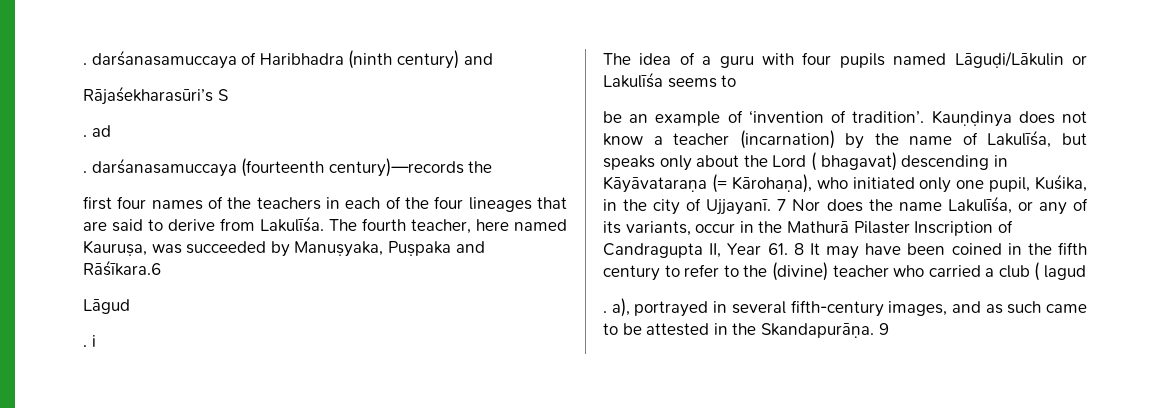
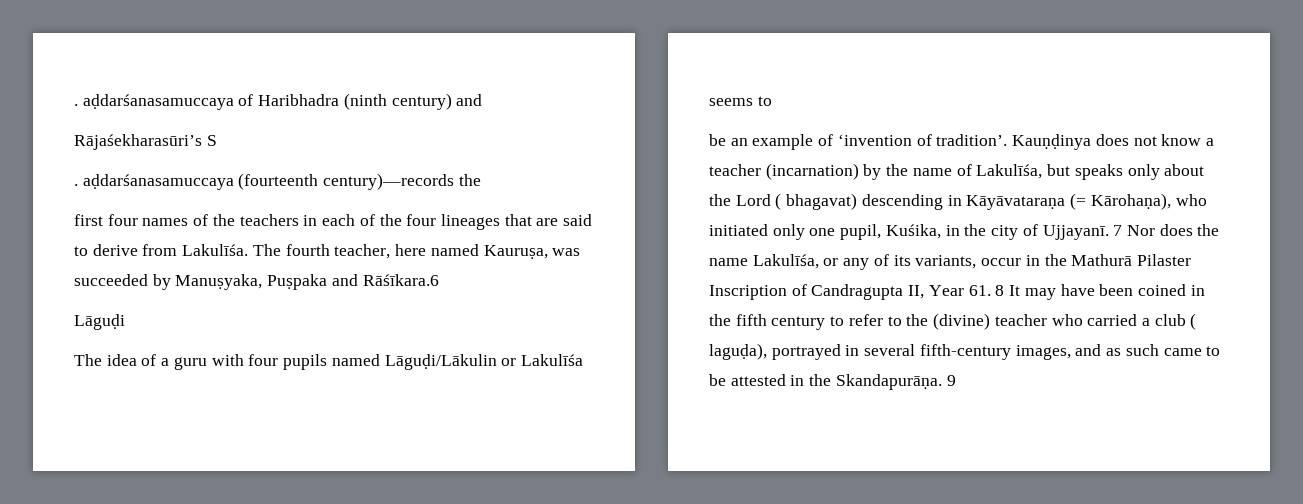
- . darśanasamuccaya of Haribhadra (ninth century) and
+ . aḍdarśanasamuccaya of Haribhadra (ninth century) and
- . ad
- . darśanasamuccaya (fourteenth century)—records the
+ . aḍdarśanasamuccaya (fourteenth century)—records the
- Lāgud
- . i
+ Lāguḍi
- 7 Nor does the name Lakulīśa, or any of its variants, occur in the Mathurā Pilaster Inscription of Candragupta II, Year 61. 8 It may have been coined in the fifth century to refer to the (divine) teacher who carried a club ( lagud
- . a), portrayed in several fifth-century images, and as such came to be attested in the Skandapurāṇa.
+ 7 Nor does the name Lakulīśa, or any of its variants, occur in the Mathurā Pilaster Inscription of Candragupta II, Year 61. 8 It may have been coined in the fifth century to refer to the (divine) teacher who carried a club ( laguḍa), portrayed in several fifth-century images, and as such came to be attested in the Skandapurāṇa.

